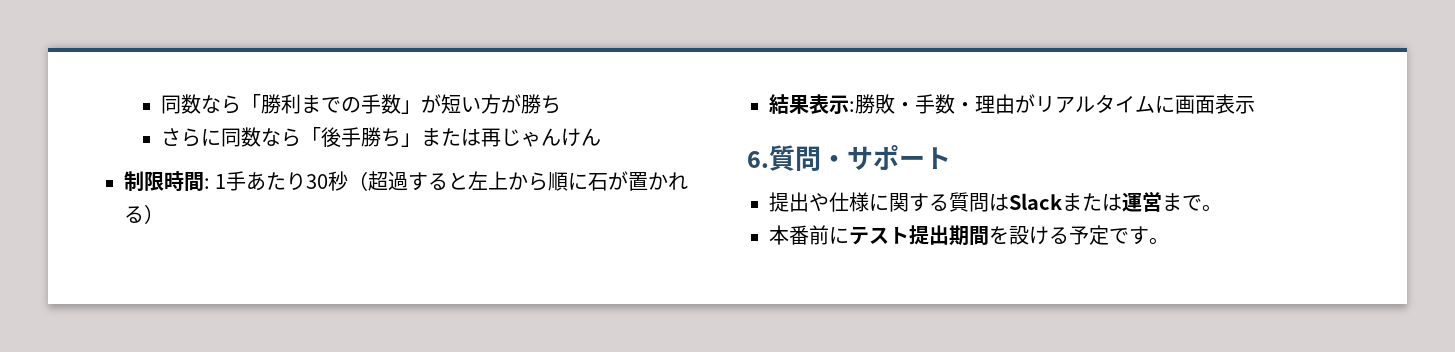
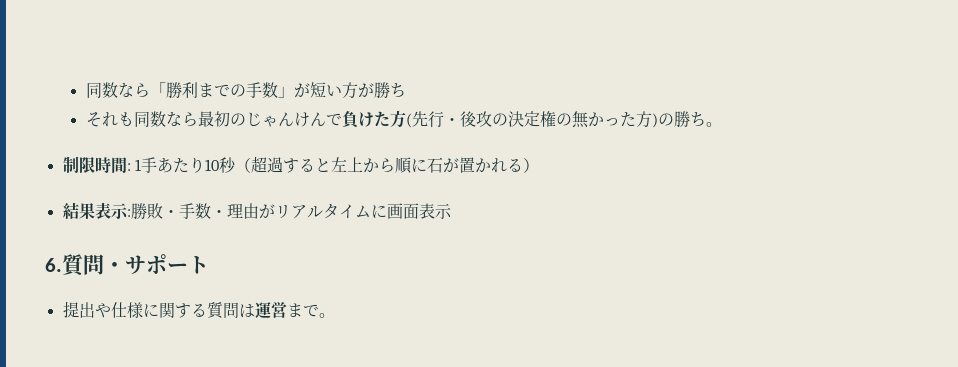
- さらに同数なら「後手勝ち」または再じゃんけん
+ それも同数なら最初のじゃんけんで負けた方(先行・後攻の決定権の無かった方)の勝ち。
- 制限時間: 1手あたり30秒（超過すると左上から順に石が置かれる）
+ 制限時間: 1手あたり10秒（超過すると左上から順に石が置かれる）
- 提出や仕様に関する質問はSlackまたは運営まで。
+ 提出や仕様に関する質問は運営まで。
- 本番前にテスト提出期間を設ける予定です。

